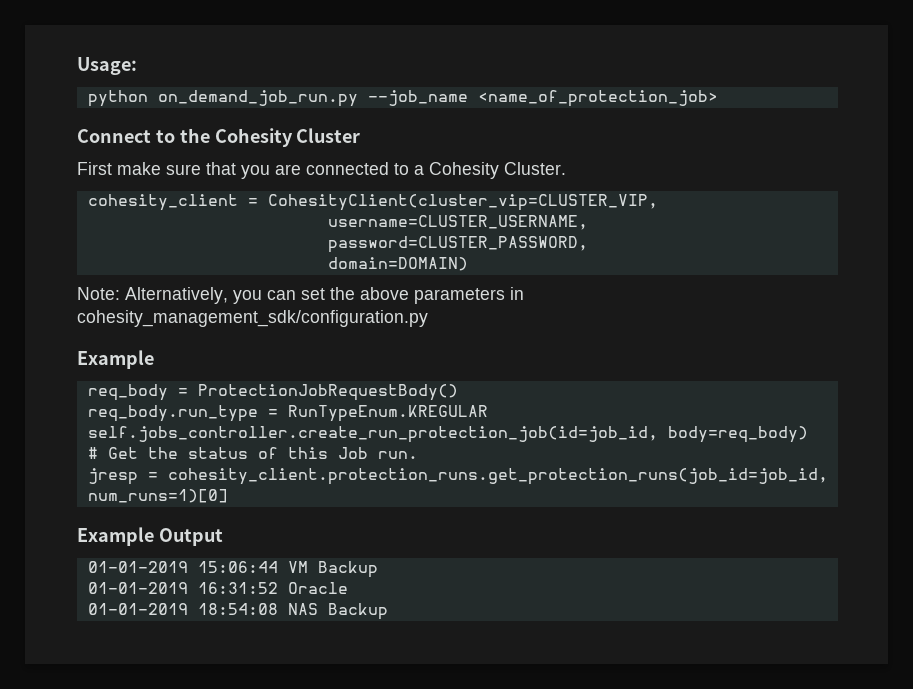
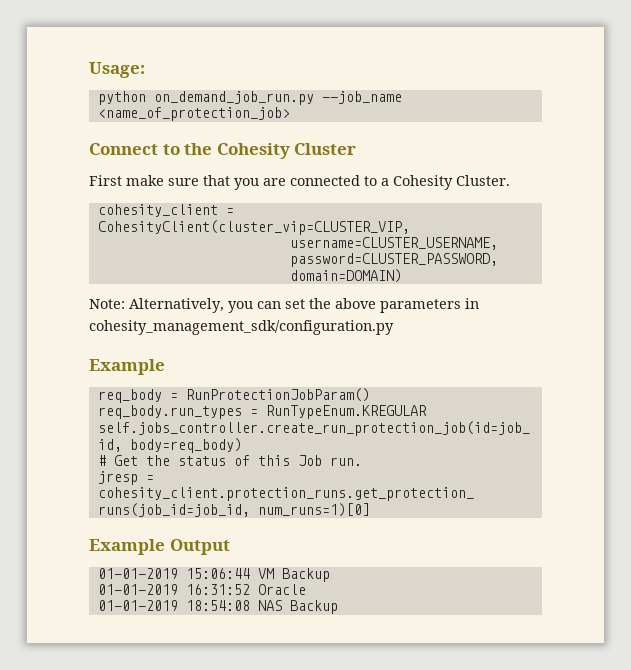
- req_body = ProtectionJobRequestBody()
- req_body.run_type = RunTypeEnum.KREGULAR
+ req_body = RunProtectionJobParam()
+ req_body.run_types = RunTypeEnum.KREGULAR

